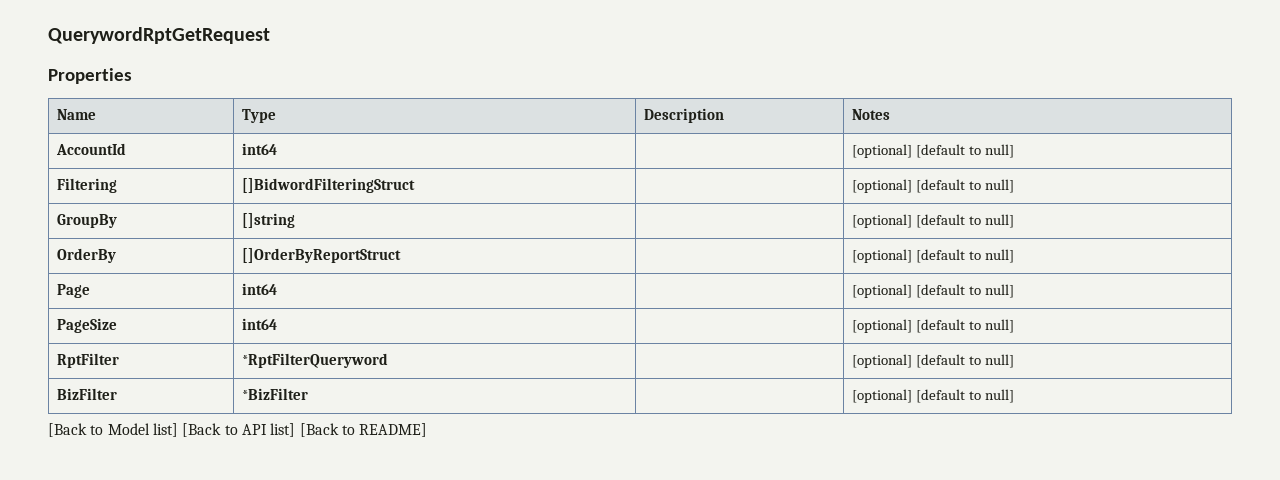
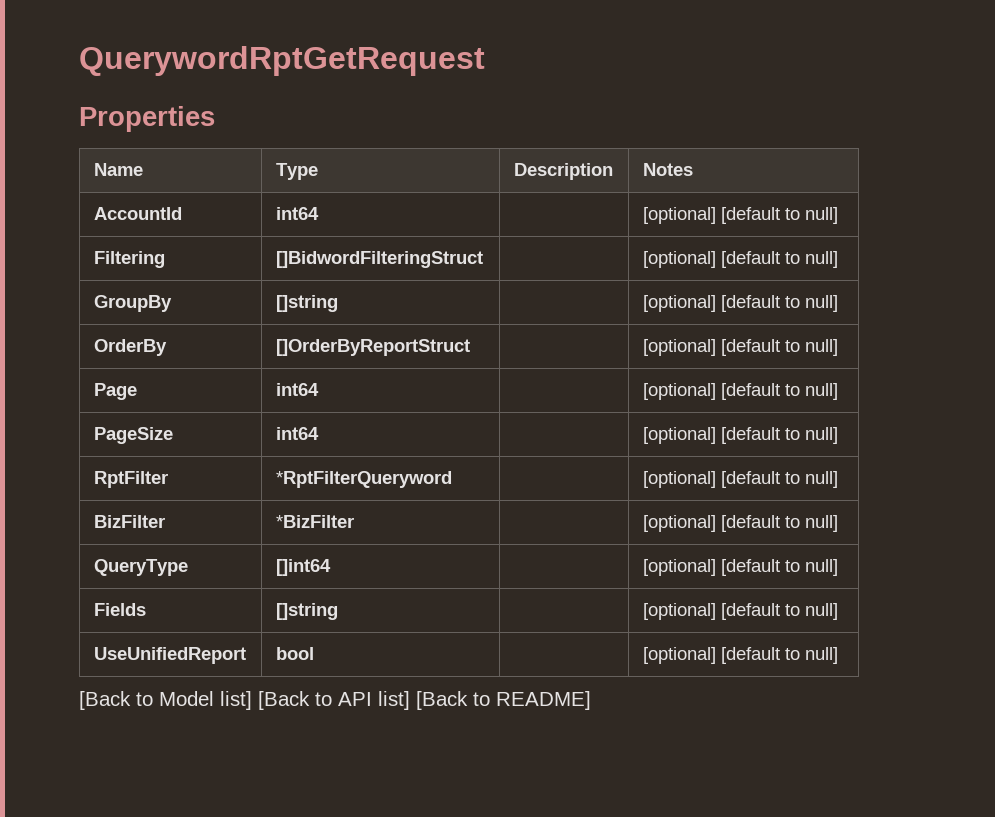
+ QueryType | []int64 | | [optional] [default to null]
+ Fields | []string | | [optional] [default to null]
+ UseUnifiedReport | bool | | [optional] [default to null]

